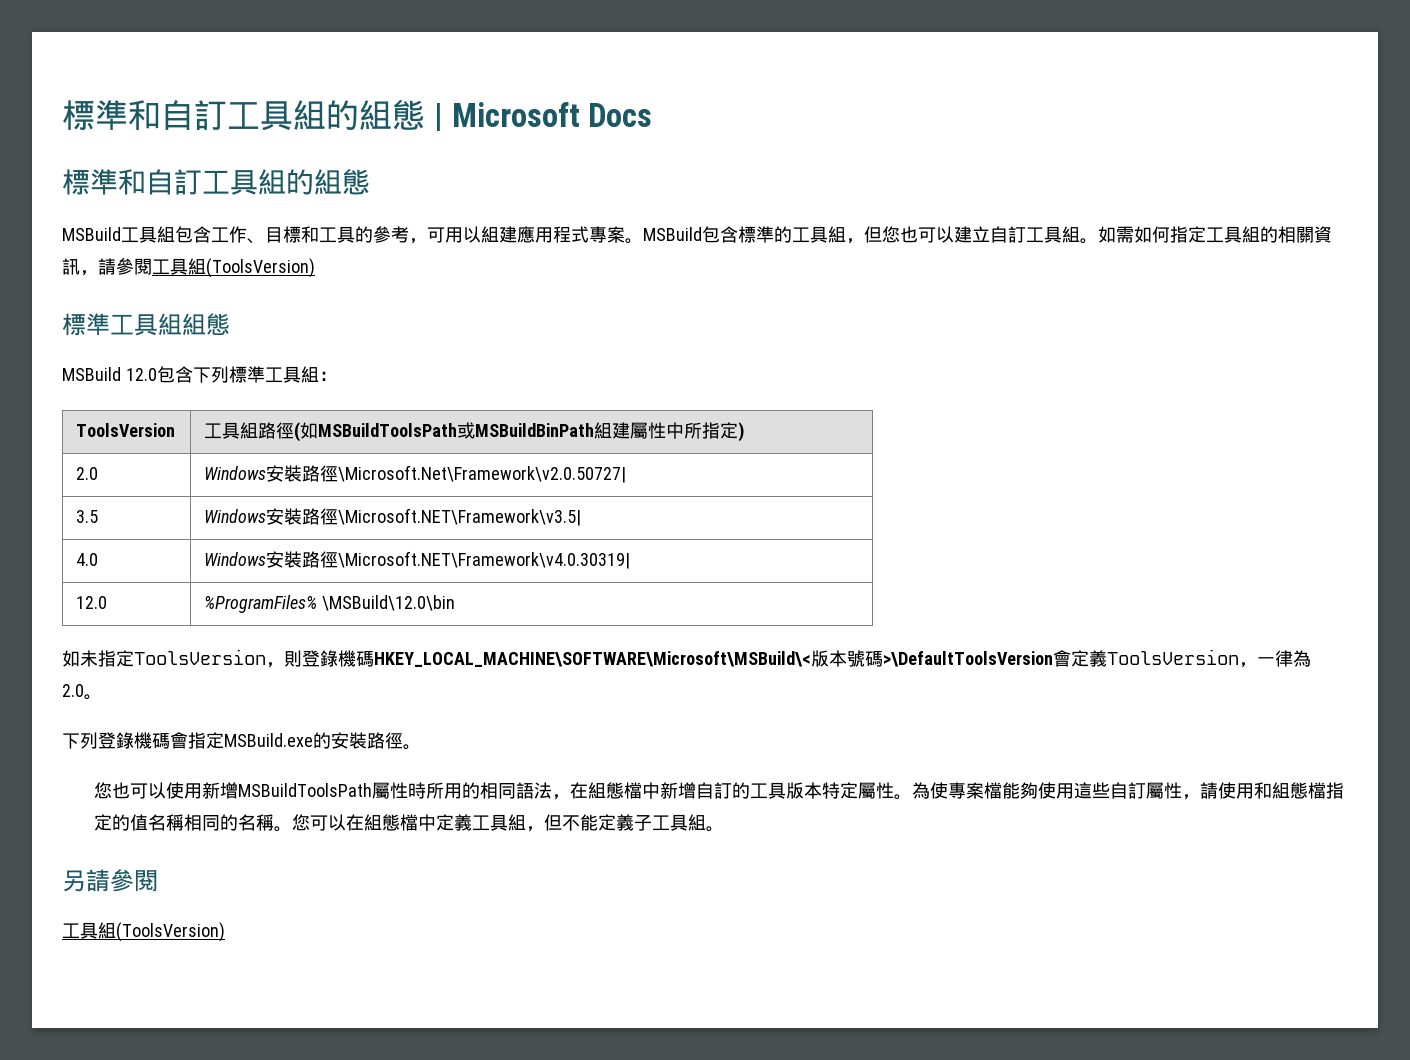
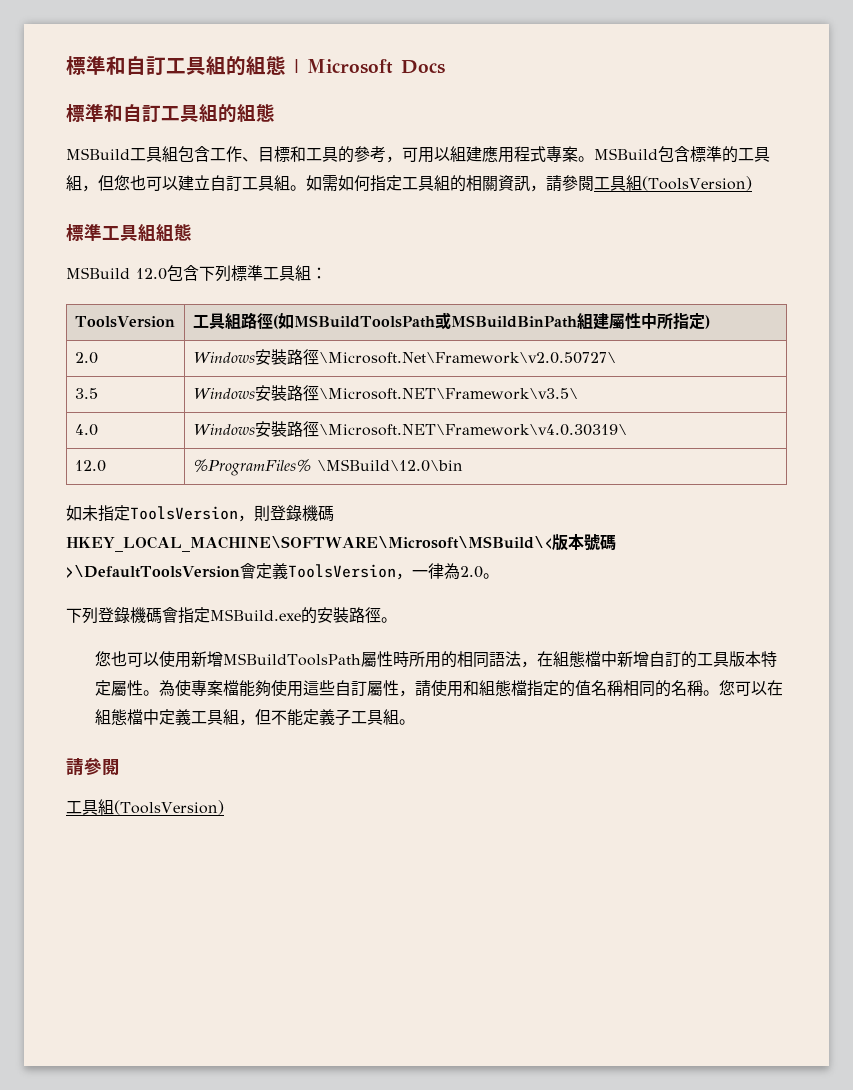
- 2.0 | Windows安裝路徑\Microsoft.Net\Framework\v2.0.50727|
+ 2.0 | Windows安裝路徑\Microsoft.Net\Framework\v2.0.50727\
- 3.5 | Windows安裝路徑\Microsoft.NET\Framework\v3.5|
+ 3.5 | Windows安裝路徑\Microsoft.NET\Framework\v3.5\
- 4.0 | Windows安裝路徑\Microsoft.NET\Framework\v4.0.30319|
+ 4.0 | Windows安裝路徑\Microsoft.NET\Framework\v4.0.30319\
  您可以在組態檔中定義工具組，但不能定義子工具組。
- 另請參閱
+ 請參閱

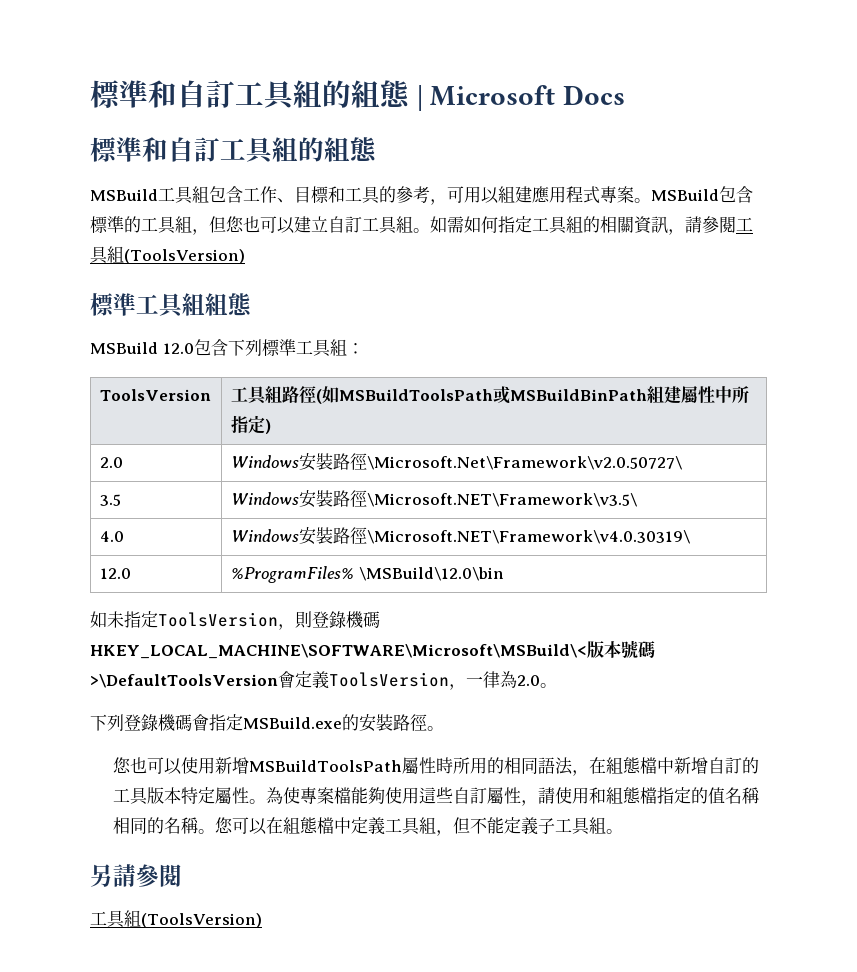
  您可以在組態檔中定義工具組，但不能定義子工具組。
- 請參閱
+ 另請參閱

